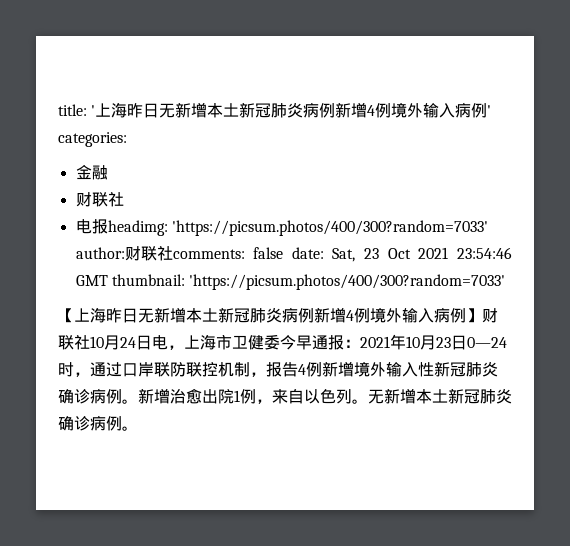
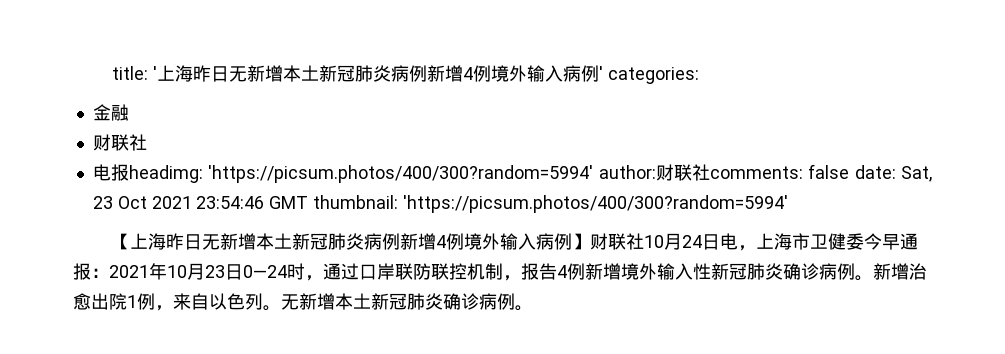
- 电报headimg: 'https://picsum.photos/400/300?random=7033' author:财联社comments: false date: Sat, 23 Oct 2021 23:54:46 GMT thumbnail: 'https://picsum.photos/400/300?random=7033'
+ 电报headimg: 'https://picsum.photos/400/300?random=5994' author:财联社comments: false date: Sat, 23 Oct 2021 23:54:46 GMT thumbnail: 'https://picsum.photos/400/300?random=5994'

